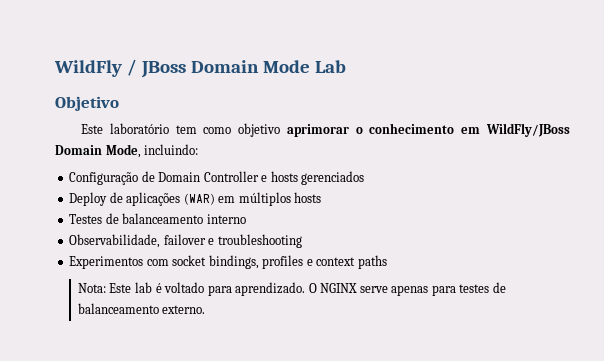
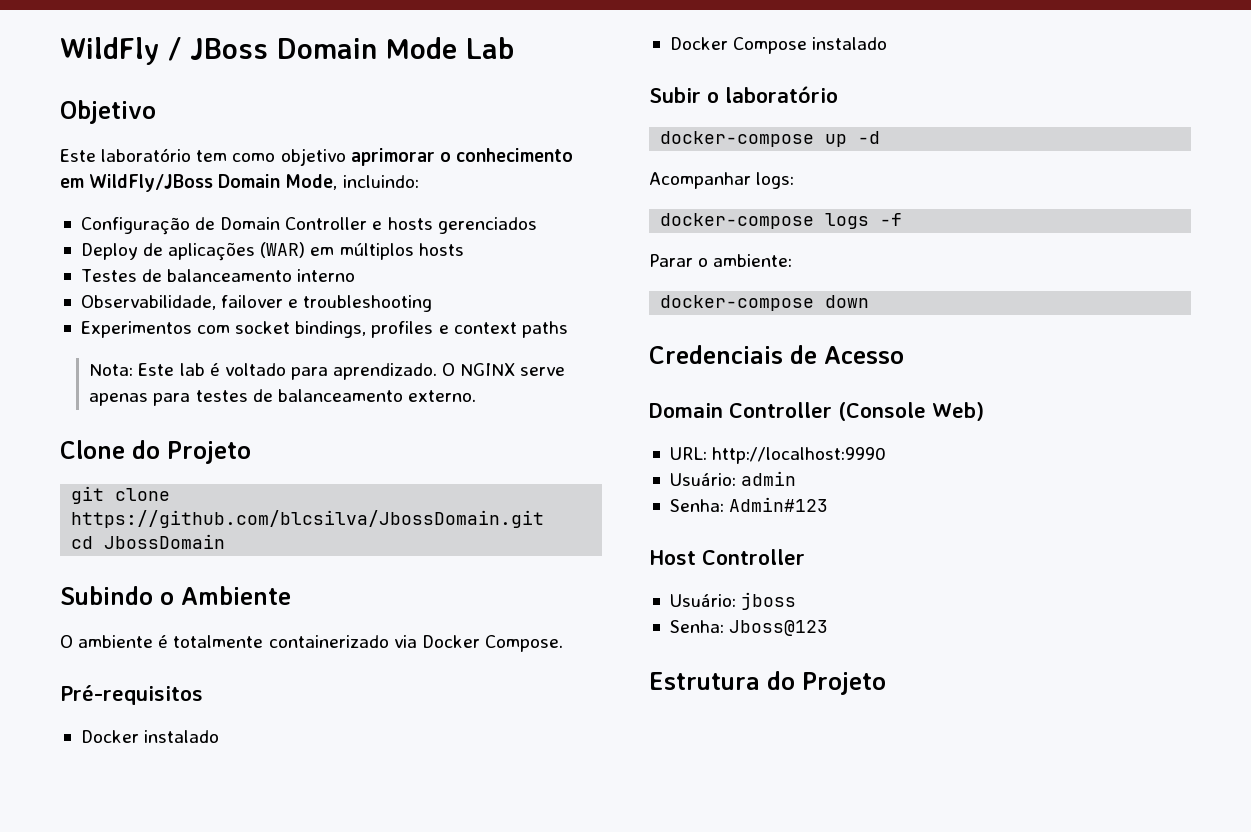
+ Clone do Projeto
+ git clone https://github.com/blcsilva/JbossDomain.git
+ cd JbossDomain
+ Subindo o Ambiente
+ O ambiente é totalmente containerizado via Docker Compose.
+ Pré-requisitos
+ Docker instalado
+ Docker Compose instalado
+ Subir o laboratório
+ docker-compose up -d
+ Acompanhar logs:
+ docker-compose logs -f
+ Parar o ambiente:
+ docker-compose down
+ Credenciais de Acesso
+ Domain Controller (Console Web)
+ URL: http://localhost:9990
+ Usuário: admin
+ Senha: Admin#123
+ Host Controller
+ Usuário: jboss
+ Senha: Jboss@123
+ Estrutura do Projeto

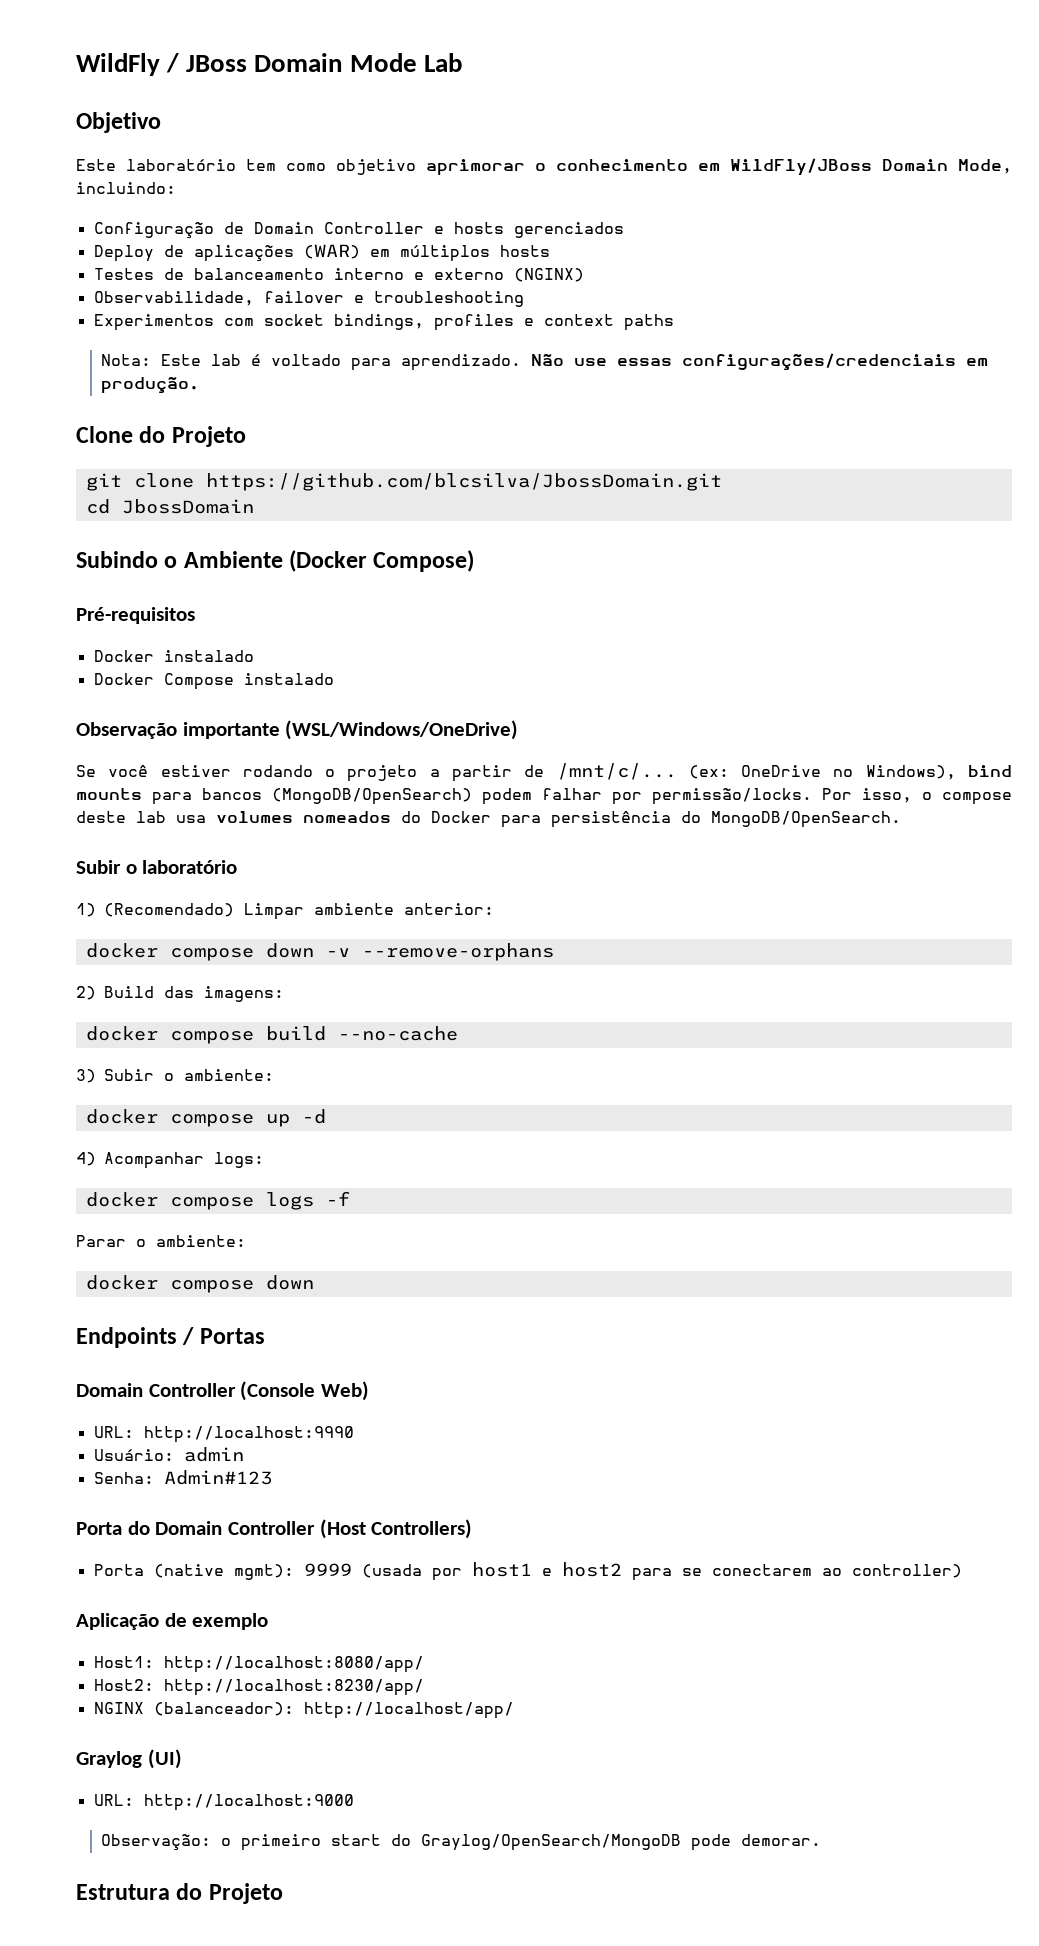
- Testes de balanceamento interno
+ Testes de balanceamento interno e externo (NGINX)
- O NGINX serve apenas para testes de balanceamento externo.
+ Não use essas configurações/credenciais em produção.
- Subindo o Ambiente
- O ambiente é totalmente containerizado via Docker Compose.
+ Subindo o Ambiente (Docker Compose)
+ Observação importante (WSL/Windows/OneDrive)
+ Se você estiver rodando o projeto a partir de /mnt/c/... (ex: OneDrive no Windows), bind mounts para bancos (MongoDB/OpenSearch) podem falhar por permissão/locks. Por isso, o compose deste lab usa volumes nomeados do Docker para persistência do MongoDB/OpenSearch.
  Subir o laboratório
- docker-compose up -d
+ 1) (Recomendado) Limpar ambiente anterior:
+ docker compose down -v --remove-orphans
+ 2) Build das imagens:
+ docker compose build --no-cache
+ 3) Subir o ambiente:
+ docker compose up -d
- Acompanhar logs:
+ 4) Acompanhar logs:
- docker-compose logs -f
+ docker compose logs -f
  Parar o ambiente:
- docker-compose down
+ docker compose down
- Credenciais de Acesso
+ Endpoints / Portas
- Host Controller
- Usuário: jboss
- Senha: Jboss@123
+ Porta do Domain Controller (Host Controllers)
+ Porta (native mgmt): 9999 (usada por host1 e host2 para se conectarem ao controller)
+ Aplicação de exemplo
+ Host1: http://localhost:8080/app/
+ Host2: http://localhost:8230/app/
+ NGINX (balanceador): http://localhost/app/
+ Graylog (UI)
+ URL: http://localhost:9000
+ Observação: o primeiro start do Graylog/OpenSearch/MongoDB pode demorar.

